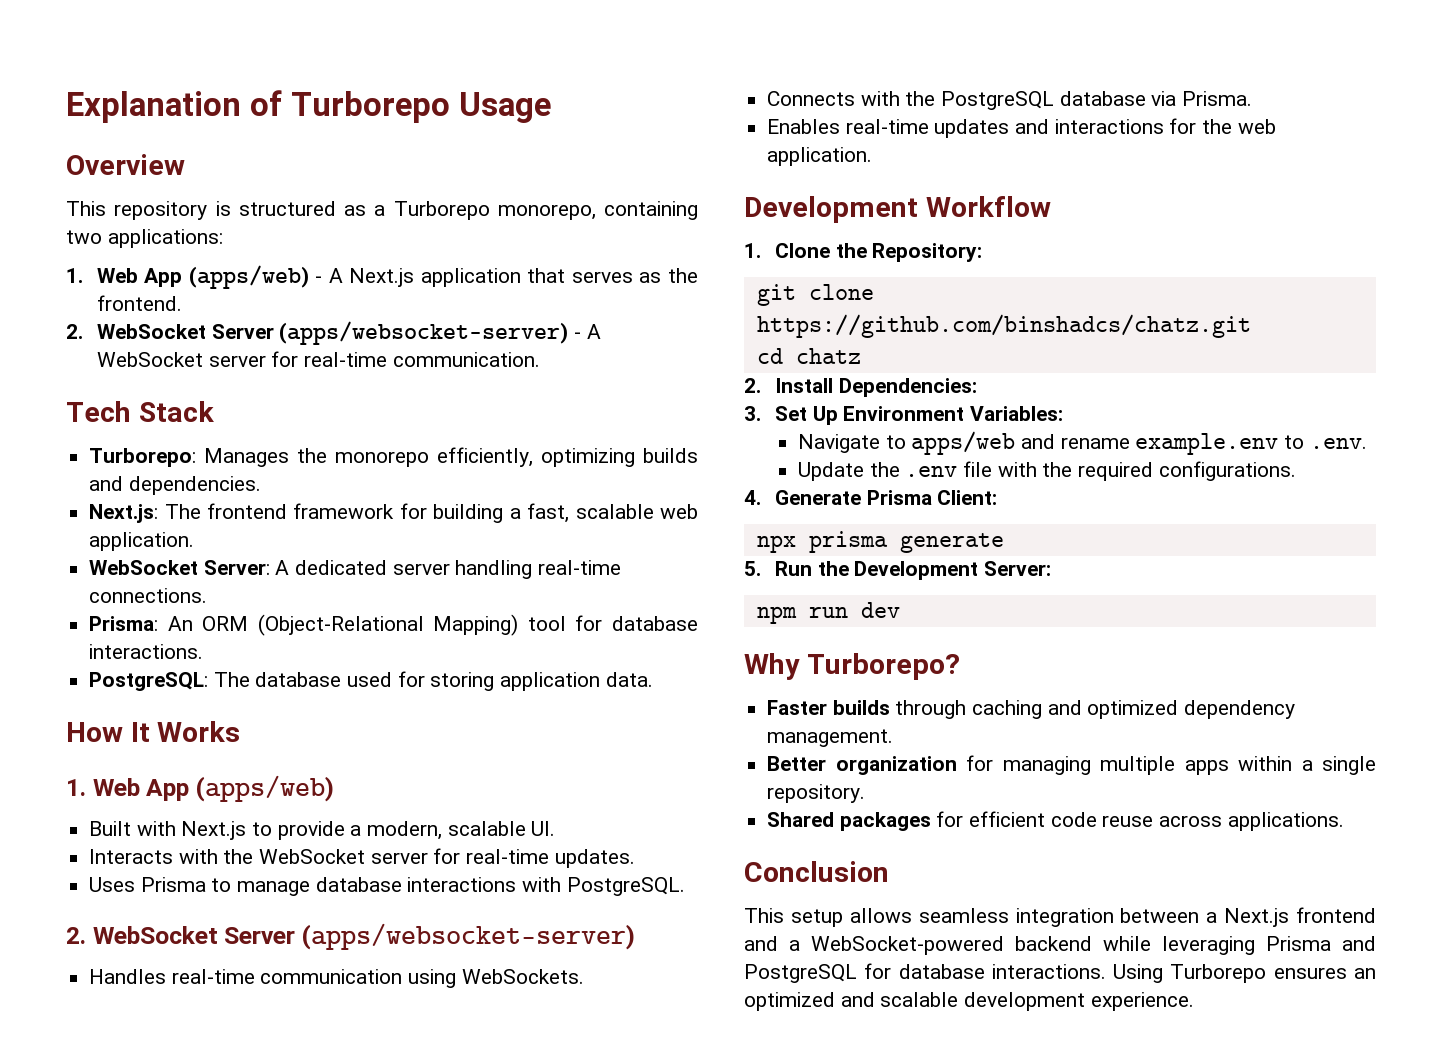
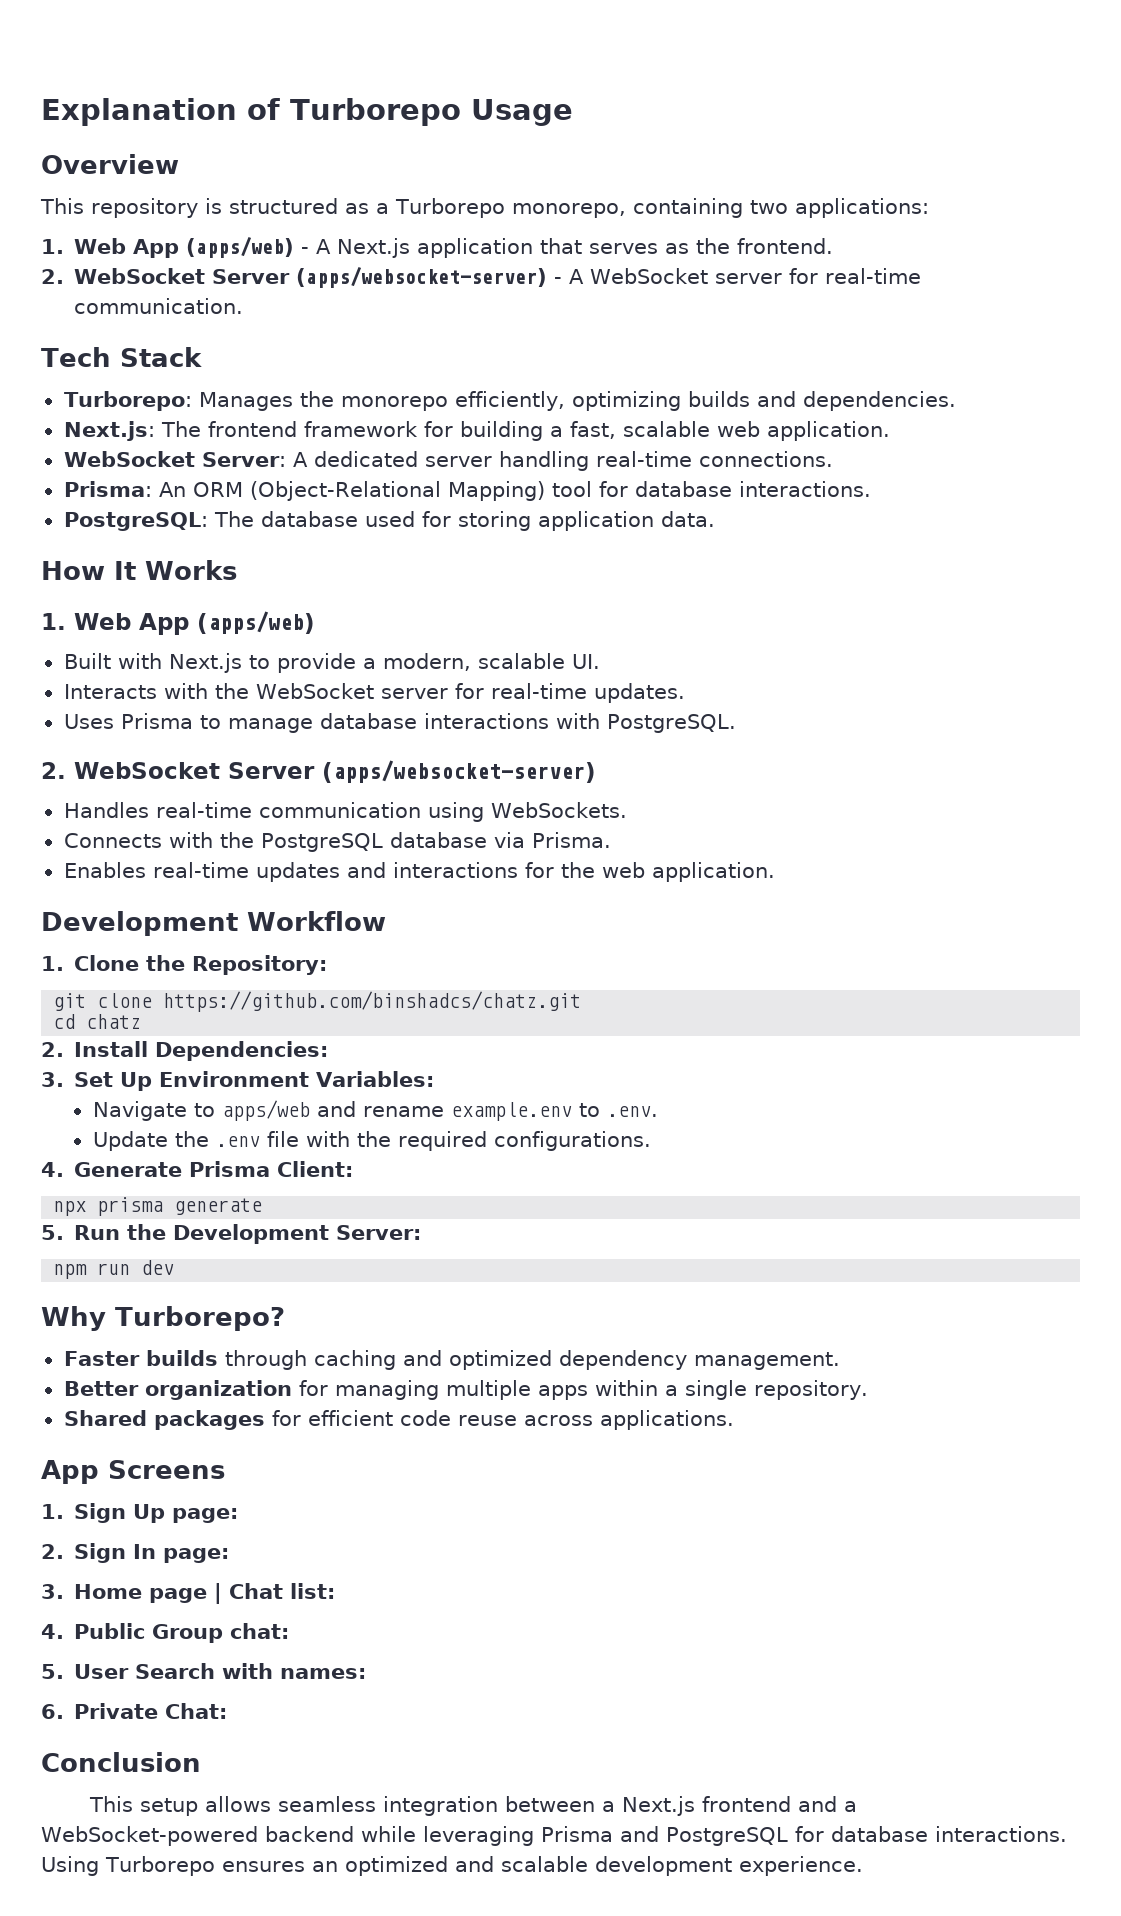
+ App Screens
+ 1. Sign Up page:
+ 2. Sign In page:
+ 3. Home page | Chat list:
+ 4. Public Group chat:
+ 5. User Search with names:
+ 6. Private Chat:

